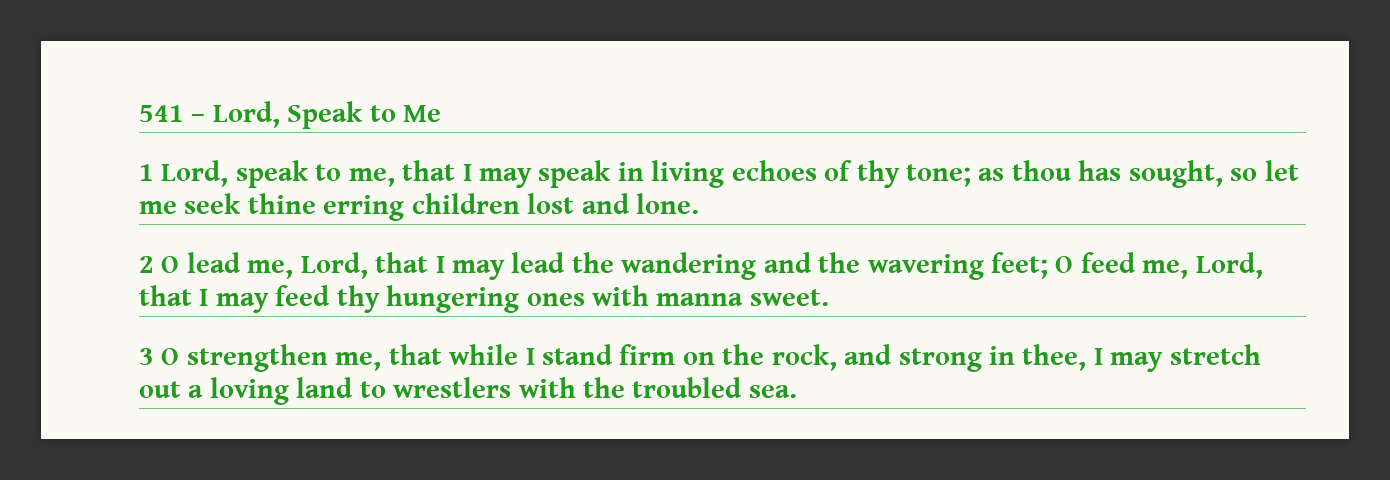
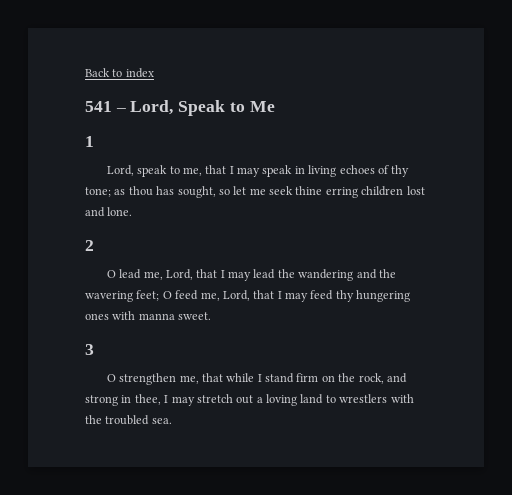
+ Back to index
  541 – Lord, Speak to Me
- 1 Lord, speak to me, that I may speak in living echoes of thy tone; as thou has sought, so let me seek thine erring children lost and lone.
+ 1
+ Lord, speak to me, that I may speak in living echoes of thy tone; as thou has sought, so let me seek thine erring children lost and lone.
- 2 O lead me, Lord, that I may lead the wandering and the wavering feet; O feed me, Lord, that I may feed thy hungering ones with manna sweet.
+ 2
+ O lead me, Lord, that I may lead the wandering and the wavering feet; O feed me, Lord, that I may feed thy hungering ones with manna sweet.
- 3 O strengthen me, that while I stand firm on the rock, and strong in thee, I may stretch out a loving land to wrestlers with the troubled sea.
+ 3
+ O strengthen me, that while I stand firm on the rock, and strong in thee, I may stretch out a loving land to wrestlers with the troubled sea.

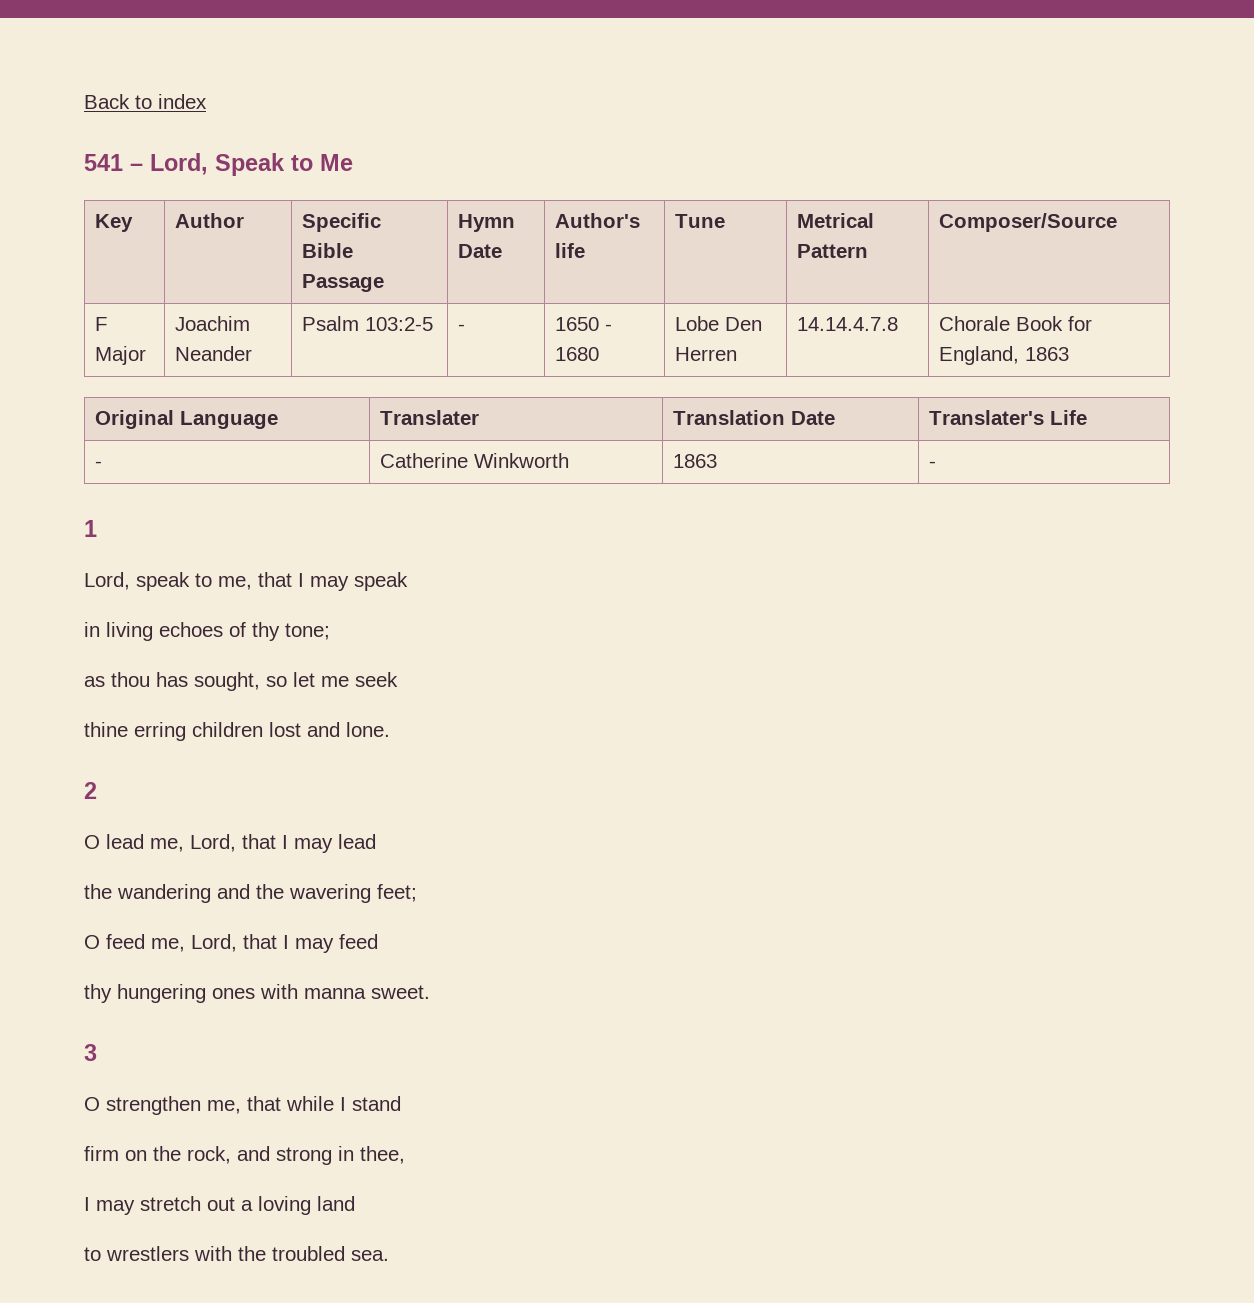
+ Key | Author | Specific Bible Passage | Hymn Date | Author's life | Tune | Metrical Pattern | Composer/Source
+ F Major | Joachim Neander | Psalm 103:2-5 | - | 1650 - 1680 | Lobe Den Herren | 14.14.4.7.8 | Chorale Book for England, 1863
+ Original Language | Translater | Translation Date | Translater's Life
+ - | Catherine Winkworth | 1863 | -
- Lord, speak to me, that I may speak in living echoes of thy tone; as thou has sought, so let me seek thine erring children lost and lone.
+ Lord, speak to me, that I may speak
+ in living echoes of thy tone;
+ as thou has sought, so let me seek
+ thine erring children lost and lone.
- O lead me, Lord, that I may lead the wandering and the wavering feet; O feed me, Lord, that I may feed thy hungering ones with manna sweet.
+ O lead me, Lord, that I may lead
+ the wandering and the wavering feet;
+ O feed me, Lord, that I may feed
+ thy hungering ones with manna sweet.
- O strengthen me, that while I stand firm on the rock, and strong in thee, I may stretch out a loving land to wrestlers with the troubled sea.
+ O strengthen me, that while I stand
+ firm on the rock, and strong in thee,
+ I may stretch out a loving land
+ to wrestlers with the troubled sea.

